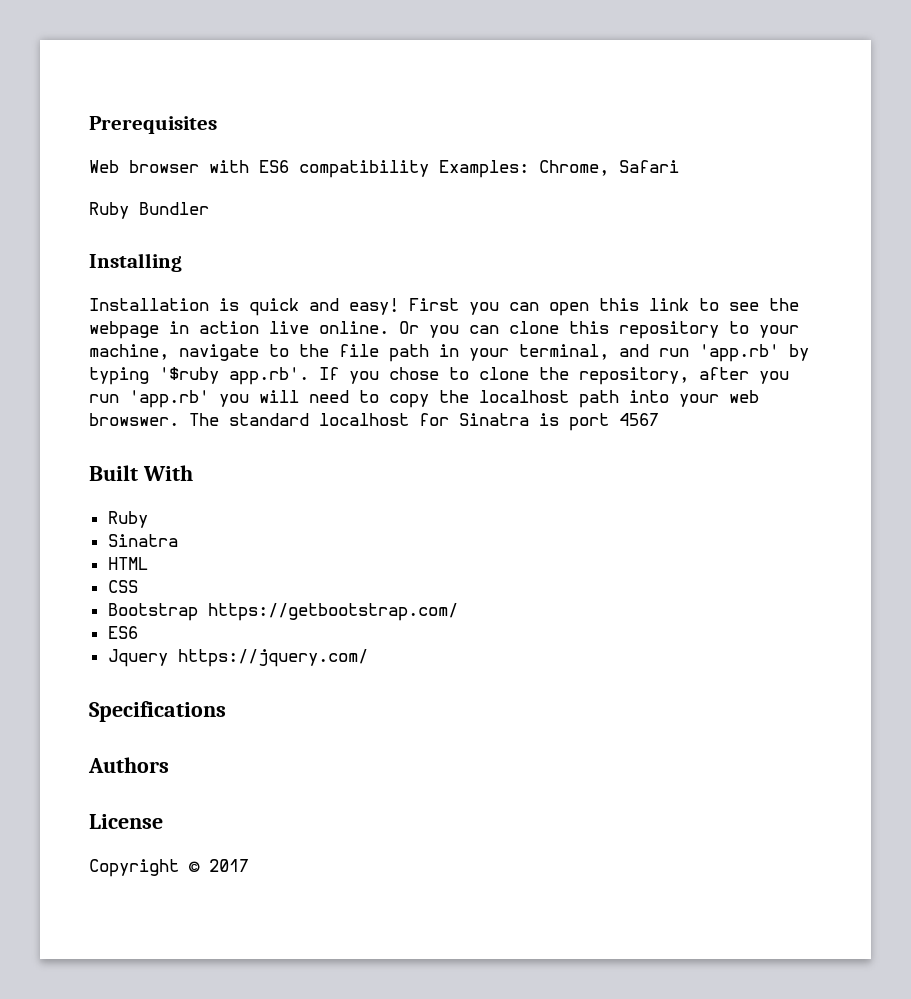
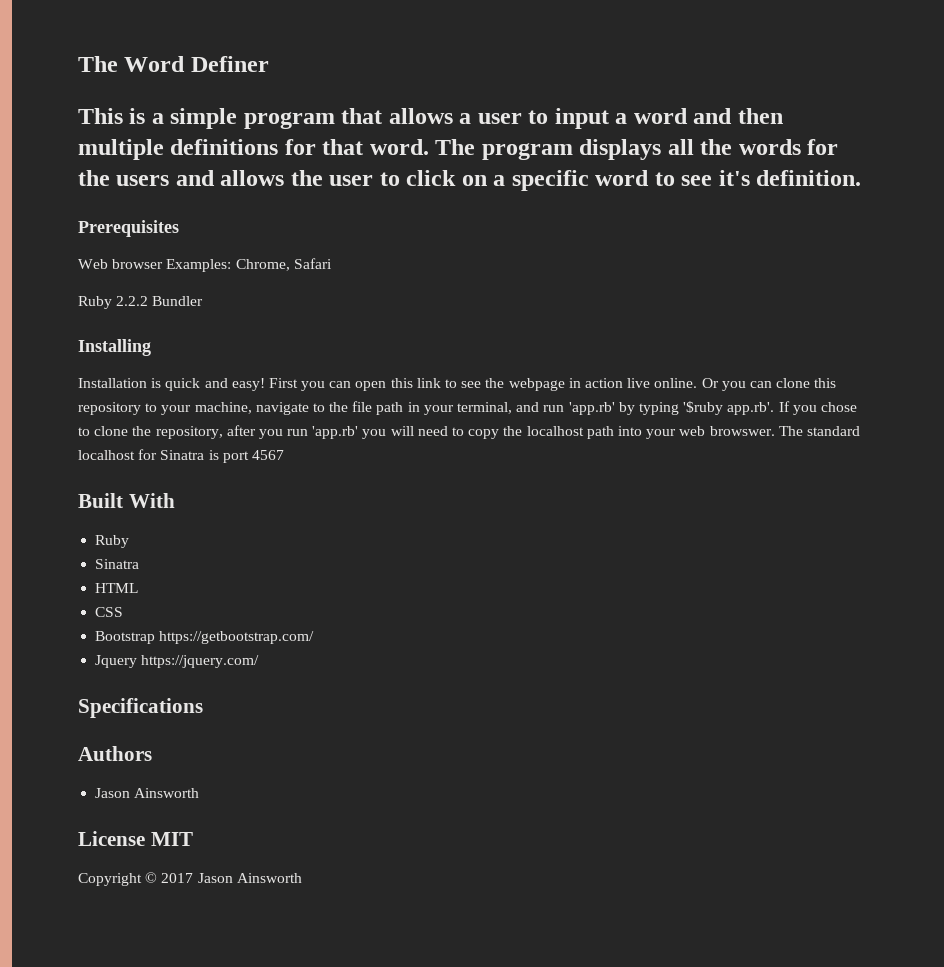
+ The Word Definer
+ This is a simple program that allows a user to input a word and then multiple definitions for that word. The program displays all the words for the users and allows the user to click on a specific word to see it's definition.
- Web browser with ES6 compatibility Examples: Chrome, Safari
+ Web browser Examples: Chrome, Safari
- Ruby Bundler
+ Ruby 2.2.2 Bundler
  Bootstrap https://getbootstrap.com/
- ES6
  Authors
+ Jason Ainsworth
- License
+ License MIT
- Copyright © 2017
+ Copyright © 2017 Jason Ainsworth

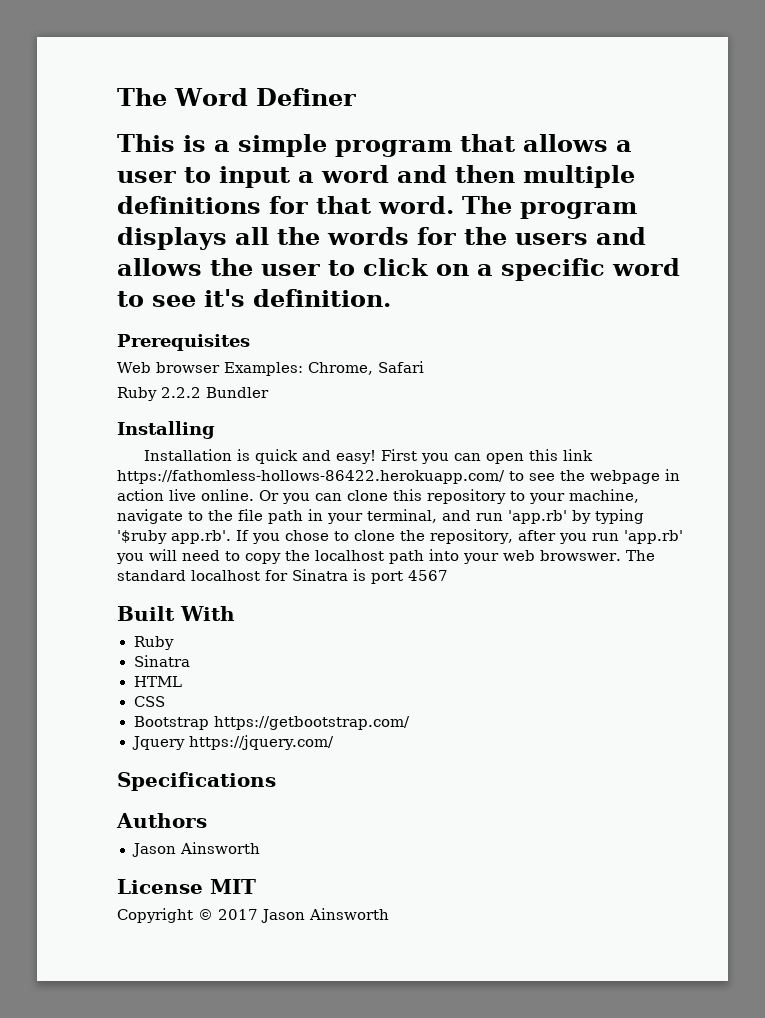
- First you can open this link to see the webpage in action live online.
+ First you can open this link https://fathomless-hollows-86422.herokuapp.com/ to see the webpage in action live online.

